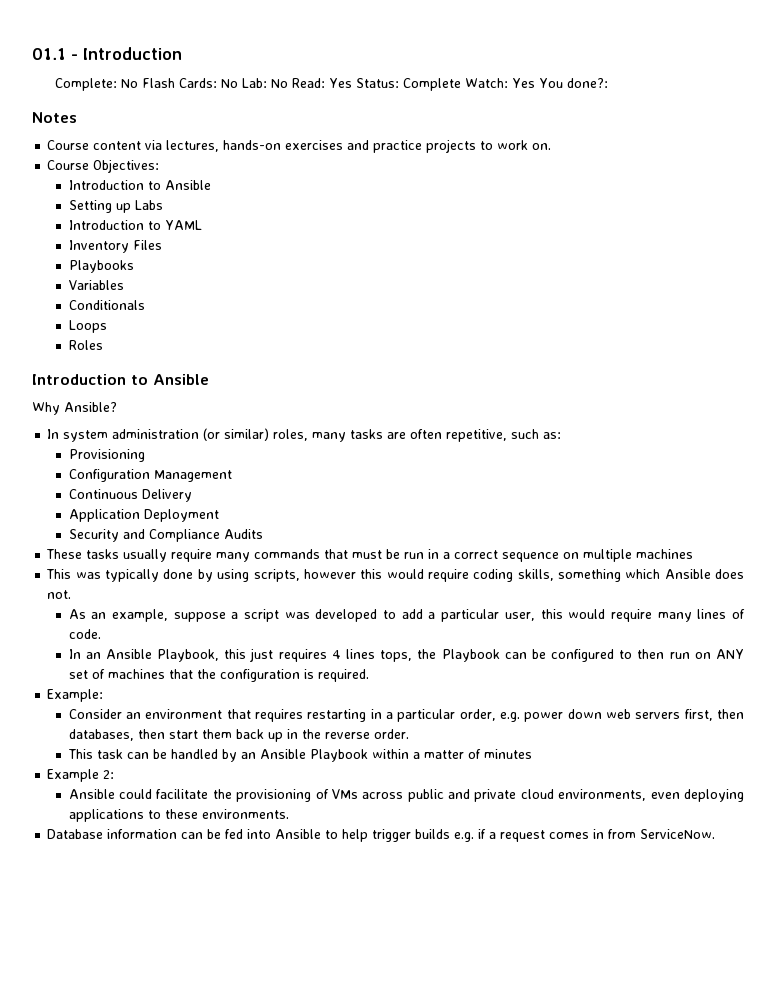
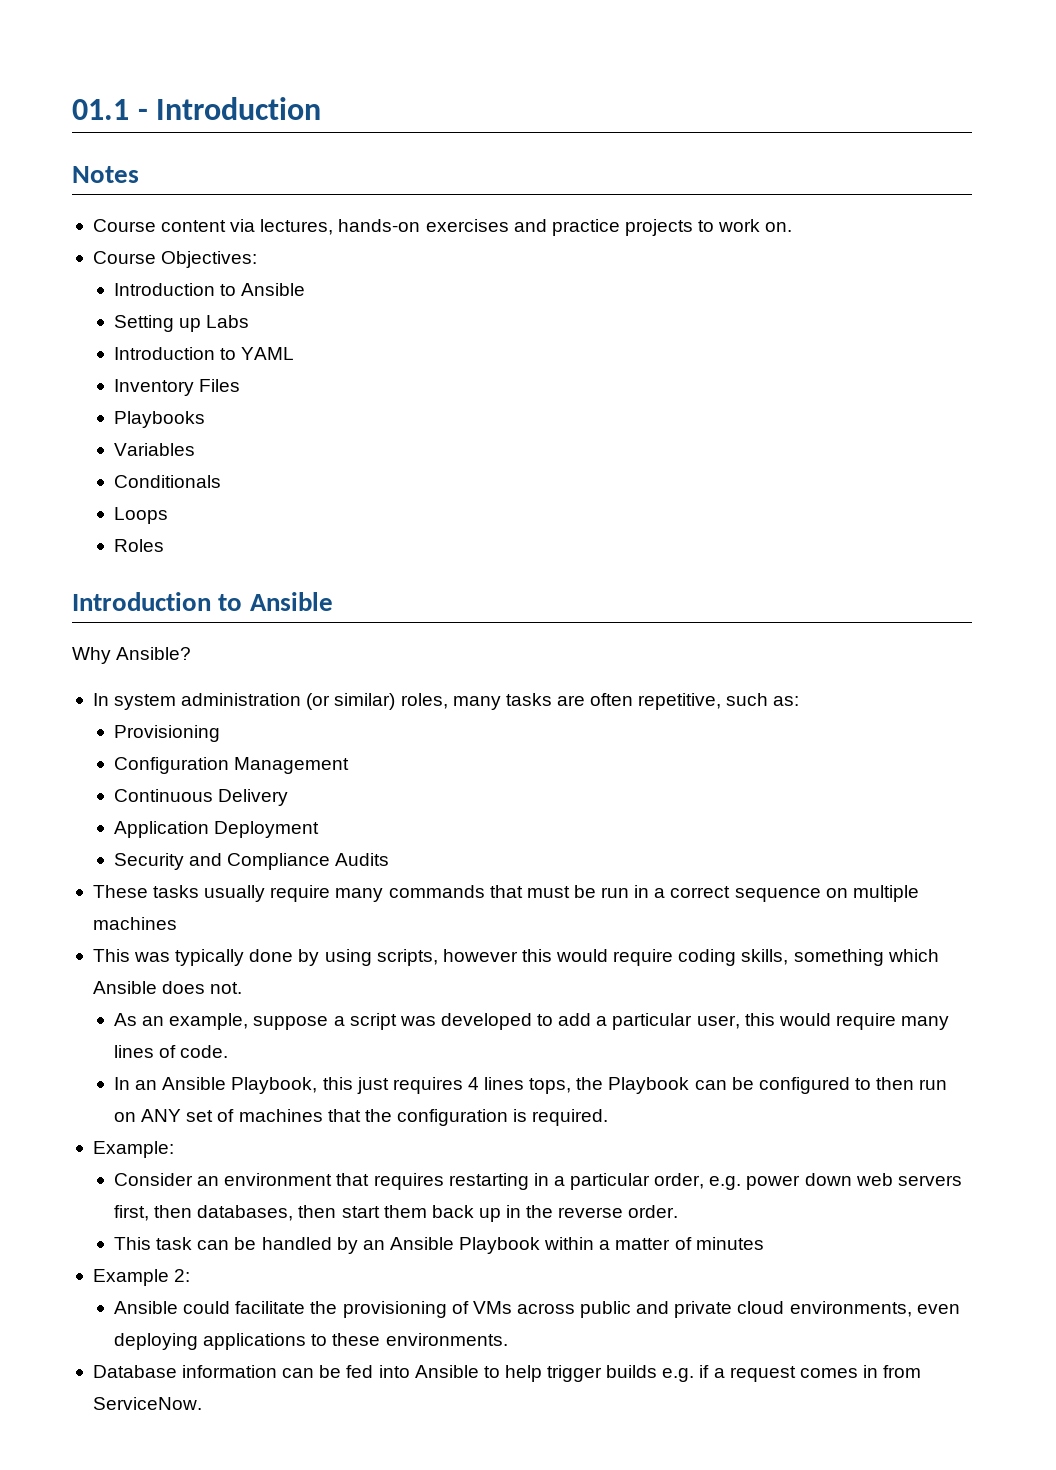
- Complete: No Flash Cards: No Lab: No Read: Yes Status: Complete Watch: Yes You done?:

